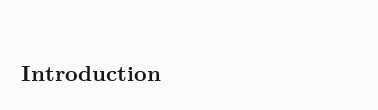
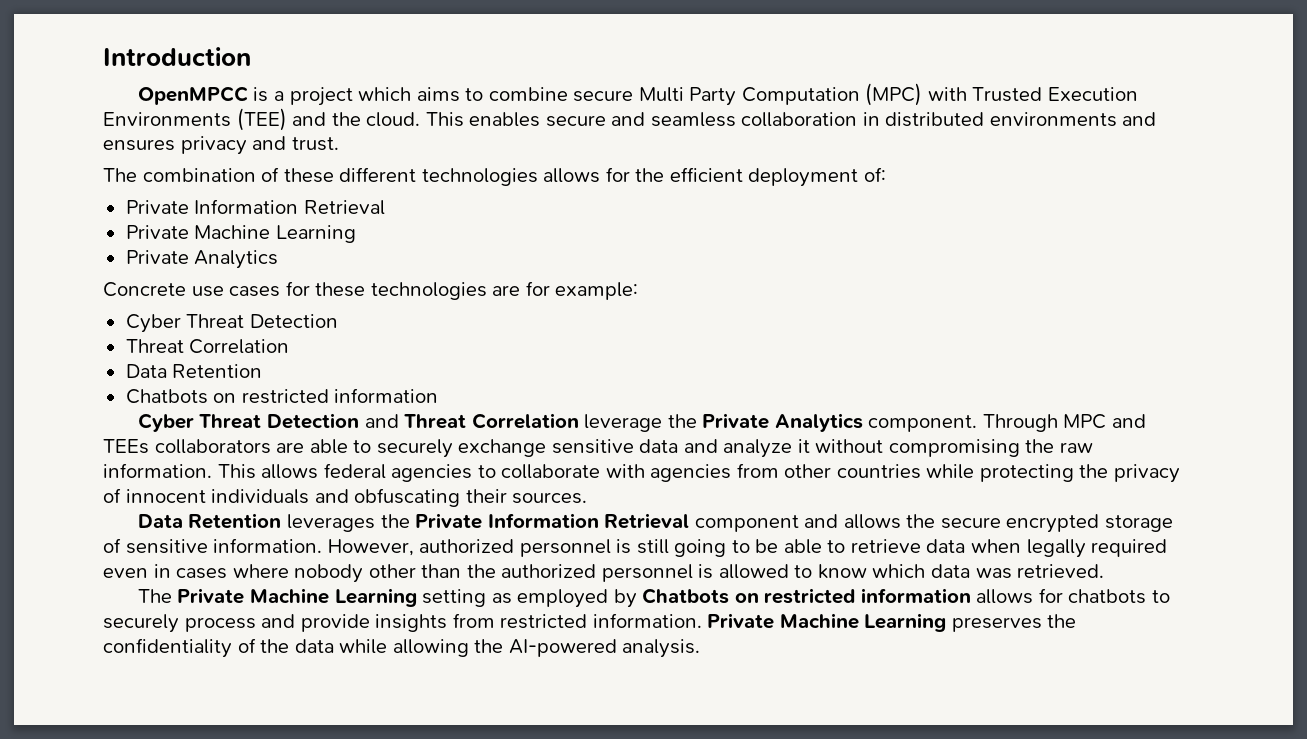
+ OpenMPCC is a project which aims to combine secure Multi Party Computation (MPC) with Trusted Execution Environments (TEE) and the cloud. This enables secure and seamless collaboration in distributed environments and ensures privacy and trust.
+ The combination of these different technologies allows for the efficient deployment of:
+ Private Information Retrieval
+ Private Machine Learning
+ Private Analytics
+ Concrete use cases for these technologies are for example:
+ Cyber Threat Detection
+ Threat Correlation
+ Data Retention
+ Chatbots on restricted information
+ Cyber Threat Detection and Threat Correlation leverage the Private Analytics component. Through MPC and TEEs collaborators are able to securely exchange sensitive data and analyze it without compromising the raw information. This allows federal agencies to collaborate with agencies from other countries while protecting the privacy of innocent individuals and obfuscating their sources.
+ Data Retention leverages the Private Information Retrieval component and allows the secure encrypted storage of sensitive information. However, authorized personnel is still going to be able to retrieve data when legally required even in cases where nobody other than the authorized personnel is allowed to know which data was retrieved.
+ The Private Machine Learning setting as employed by Chatbots on restricted information allows for chatbots to securely process and provide insights from restricted information. Private Machine Learning preserves the confidentiality of the data while allowing the AI-powered analysis.

